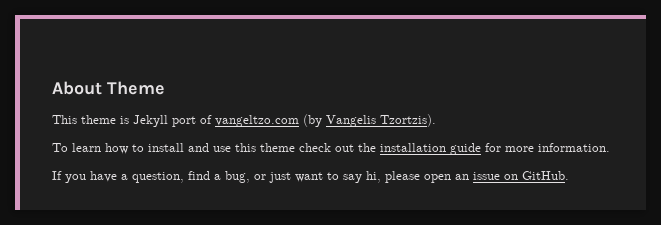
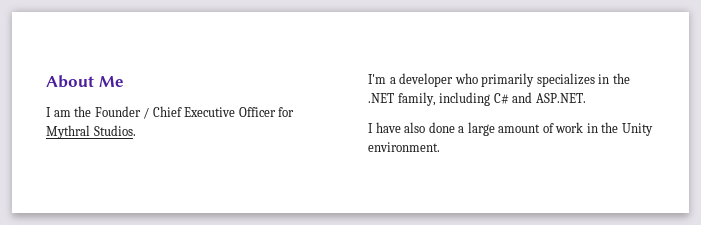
- About Theme
- This theme is Jekyll port of vangeltzo.com (by Vangelis Tzortzis).
- To learn how to install and use this theme check out the installation guide for more information.
- If you have a question, find a bug, or just want to say hi, please open an issue on GitHub.
+ About Me
+ I am the Founder / Chief Executive Officer for Mythral Studios.
+ I'm a developer who primarily specializes in the .NET family, including C# and ASP.NET.
+ I have also done a large amount of work in the Unity environment.

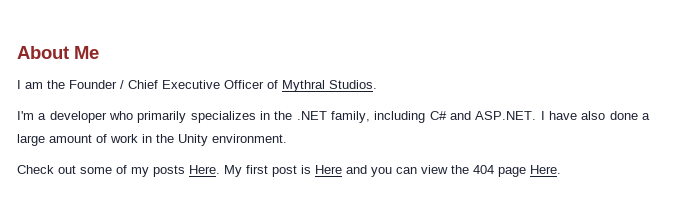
- I am the Founder / Chief Executive Officer for Mythral Studios.
+ I am the Founder / Chief Executive Officer of Mythral Studios.
- I'm a developer who primarily specializes in the .NET family, including C# and ASP.NET.
- I have also done a large amount of work in the Unity environment.
+ I'm a developer who primarily specializes in the .NET family, including C# and ASP.NET. I have also done a large amount of work in the Unity environment.
+ Check out some of my posts Here. My first post is Here and you can view the 404 page Here.

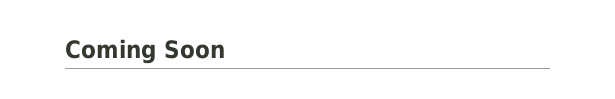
- About Me
- I am the Founder / Chief Executive Officer of Mythral Studios.
- I'm a developer who primarily specializes in the .NET family, including C# and ASP.NET. I have also done a large amount of work in the Unity environment.
- Check out some of my posts Here. My first post is Here and you can view the 404 page Here.
+ Coming Soon

